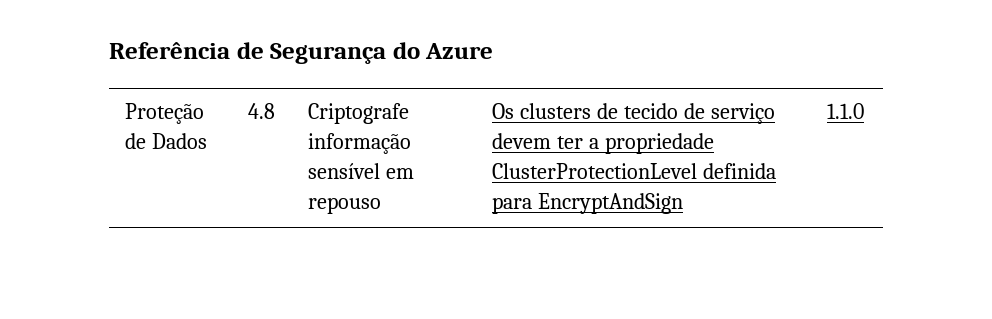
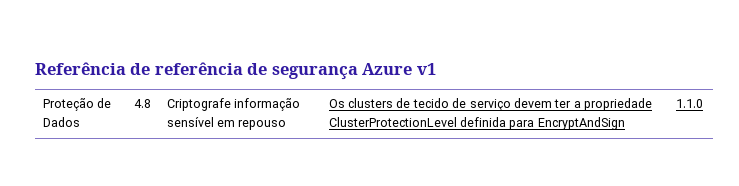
- Referência de Segurança do Azure
+ Referência de referência de segurança Azure v1

